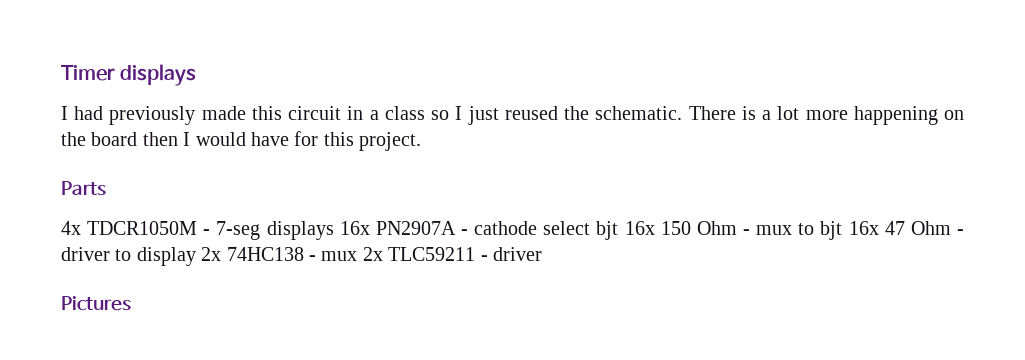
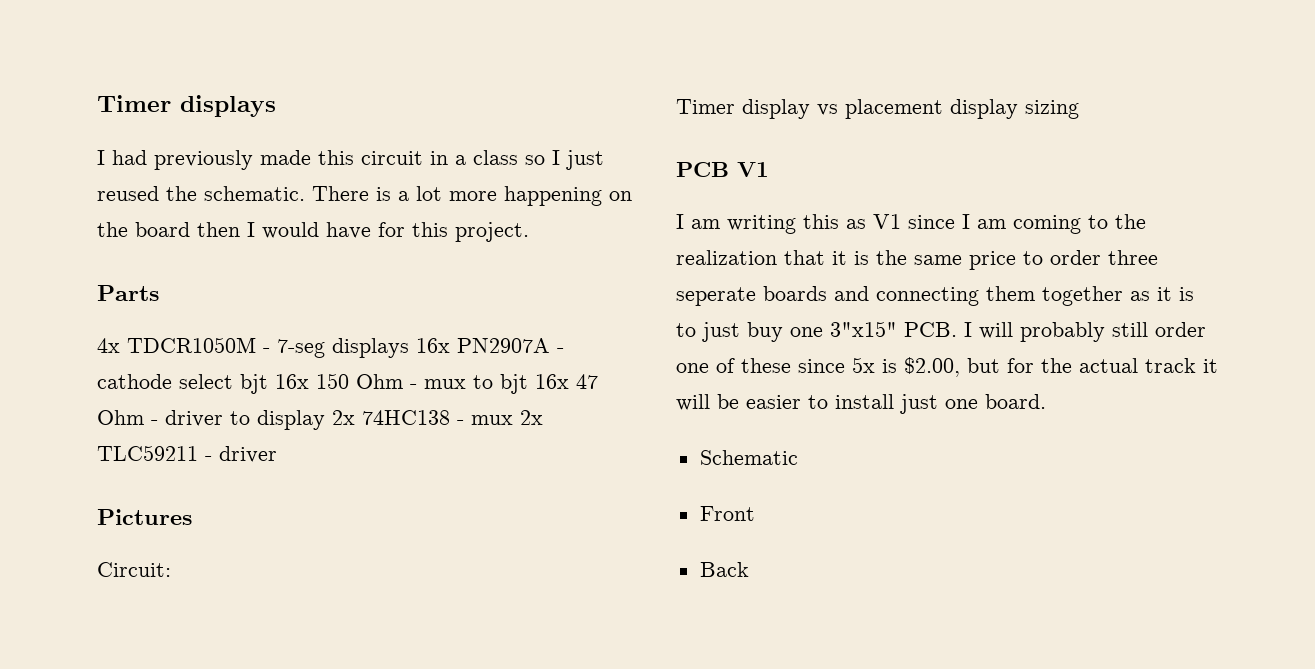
+ Circuit:
+ Timer display vs placement display sizing
+ PCB V1
+ I am writing this as V1 since I am coming to the realization that it is the same price to order three seperate boards and connecting them together as it is to just buy one 3"x15" PCB. I will probably still order one of these since 5x is $2.00, but for the actual track it will be easier to install just one board.
+ Schematic
+ Front
+ Back

